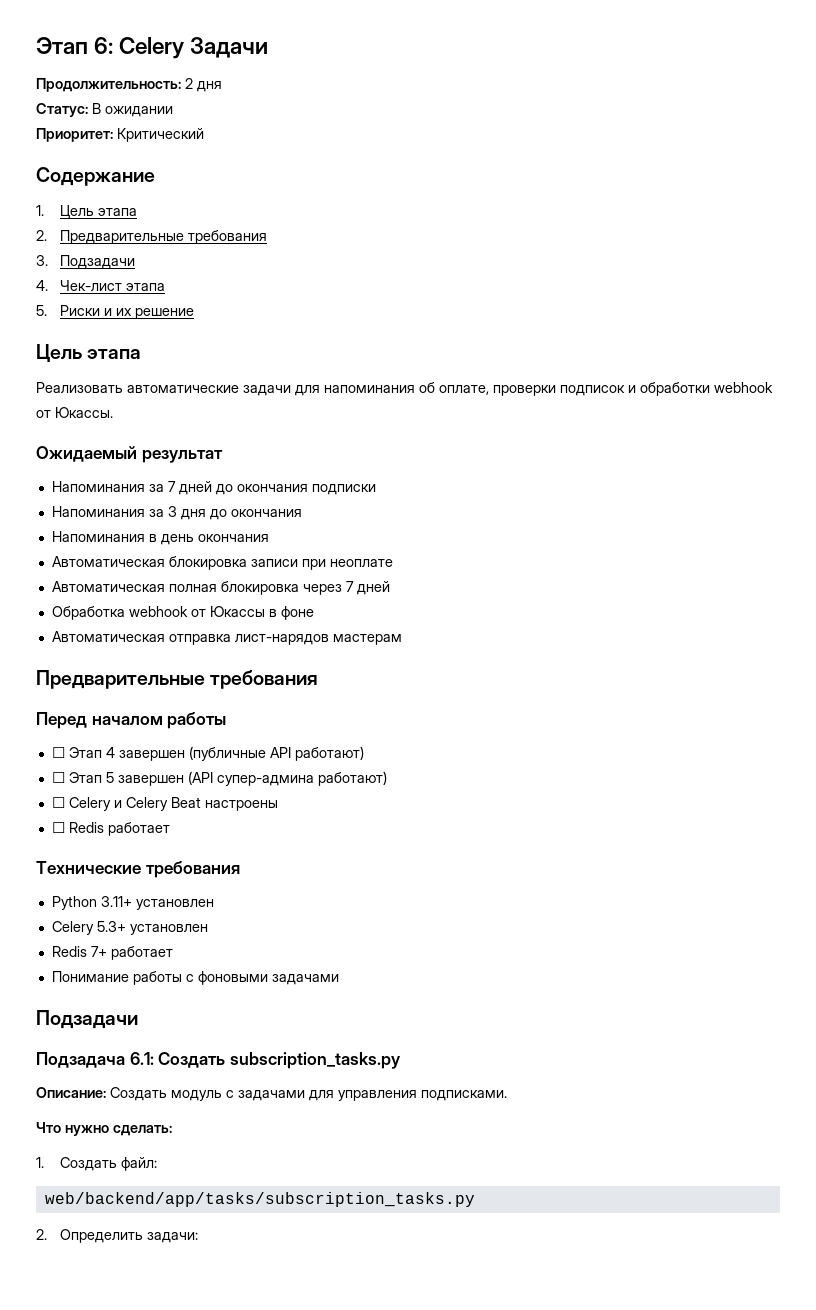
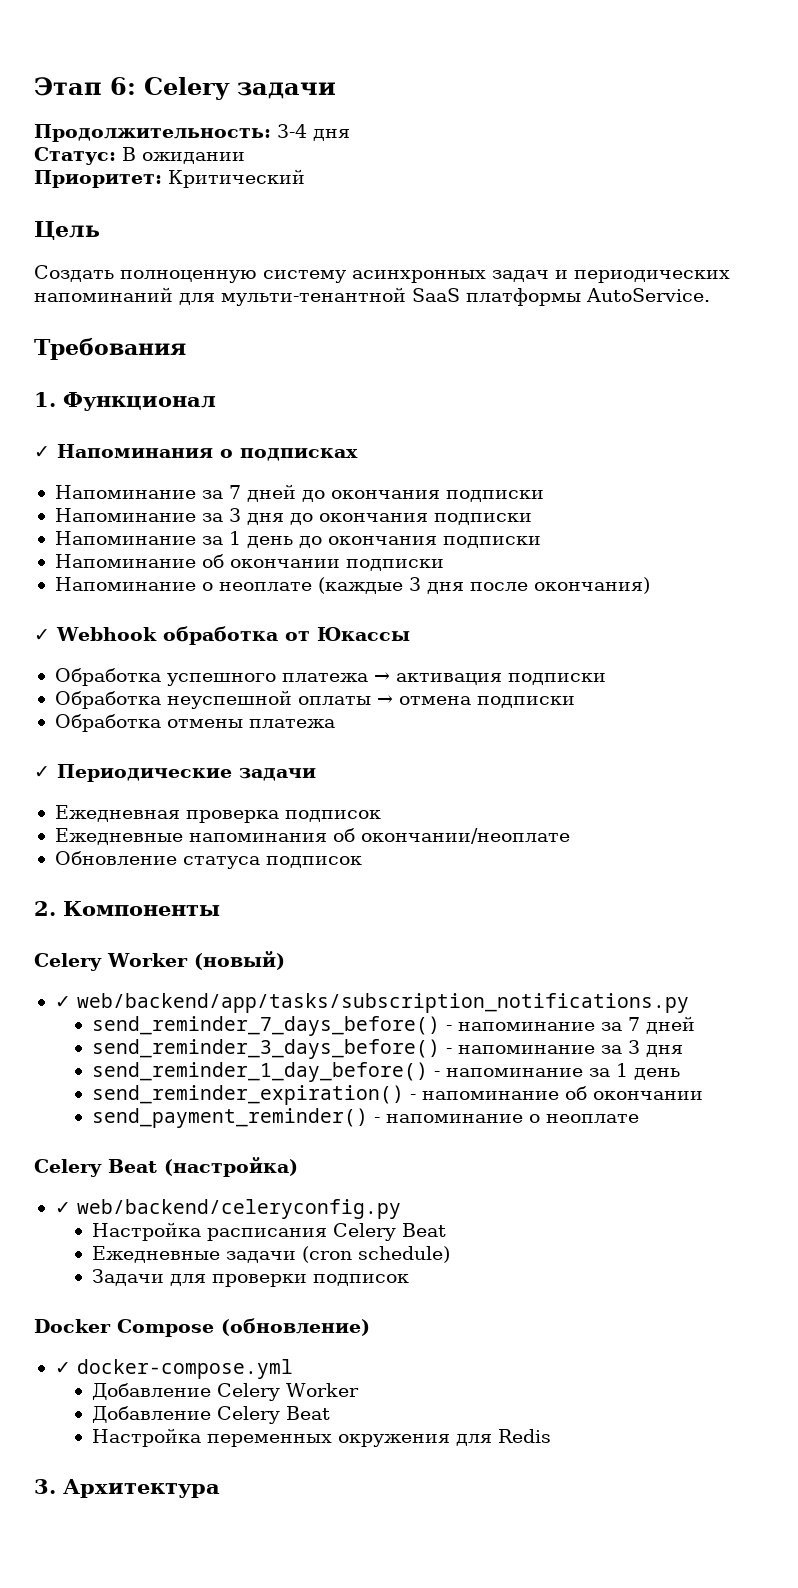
- Этап 6: Celery Задачи
+ Этап 6: Celery задачи
- Продолжительность: 2 дня
+ Продолжительность: 3-4 дня
- Содержание
- 1. Цель этапа
- 2. Предварительные требования
- 3. Подзадачи
- 4. Чек-лист этапа
- 5. Риски и их решение
- Цель этапа
- Реализовать автоматические задачи для напоминания об оплате, проверки подписок и обработки webhook от Юкассы.
- Ожидаемый результат
- Напоминания за 7 дней до окончания подписки
+ Цель
+ Создать полноценную систему асинхронных задач и периодических напоминаний для мульти-тенантной SaaS платформы AutoService.
+ Требования
+ 1. Функционал
+ ✓ Напоминания о подписках
+ Напоминание за 7 дней до окончания подписки
- Напоминания за 3 дня до окончания
- Напоминания в день окончания
- Автоматическая блокировка записи при неоплате
- Автоматическая полная блокировка через 7 дней
- Обработка webhook от Юкассы в фоне
- Автоматическая отправка лист-нарядов мастерам
- Предварительные требования
- Перед началом работы
- ☐ Этап 4 завершен (публичные API работают)
- ☐ Этап 5 завершен (API супер-админа работают)
- ☐ Celery и Celery Beat настроены
- ☐ Redis работает
- Технические требования
- Python 3.11+ установлен
- Celery 5.3+ установлен
- Redis 7+ работает
- Понимание работы с фоновыми задачами
- Подзадачи
- Подзадача 6.1: Создать subscription_tasks.py
- Описание: Создать модуль с задачами для управления подписками.
- Что нужно сделать:
- 1. Создать файл:
- web/backend/app/tasks/subscription_tasks.py
- 2. Определить задачи:
+ Напоминание за 3 дня до окончания подписки
+ Напоминание за 1 день до окончания подписки
+ Напоминание об окончании подписки
+ Напоминание о неоплате (каждые 3 дня после окончания)
+ ✓ Webhook обработка от Юкассы
+ Обработка успешного платежа → активация подписки
+ Обработка неуспешной оплаты → отмена подписки
+ Обработка отмены платежа
+ ✓ Периодические задачи
+ Ежедневная проверка подписок
+ Ежедневные напоминания об окончании/неоплате
+ Обновление статуса подписок
+ 2. Компоненты
+ Celery Worker (новый)
+ ✓ web/backend/app/tasks/subscription_notifications.py
+ send_reminder_7_days_before() - напоминание за 7 дней
+ send_reminder_3_days_before() - напоминание за 3 дня
+ send_reminder_1_day_before() - напоминание за 1 день
+ send_reminder_expiration() - напоминание об окончании
+ send_payment_reminder() - напоминание о неоплате
+ Celery Beat (настройка)
+ ✓ web/backend/celeryconfig.py
+ Настройка расписания Celery Beat
+ Ежедневные задачи (cron schedule)
+ Задачи для проверки подписок
+ Docker Compose (обновление)
+ ✓ docker-compose.yml
+ Добавление Celery Worker
+ Добавление Celery Beat
+ Настройка переменных окружения для Redis
+ 3. Архитектура

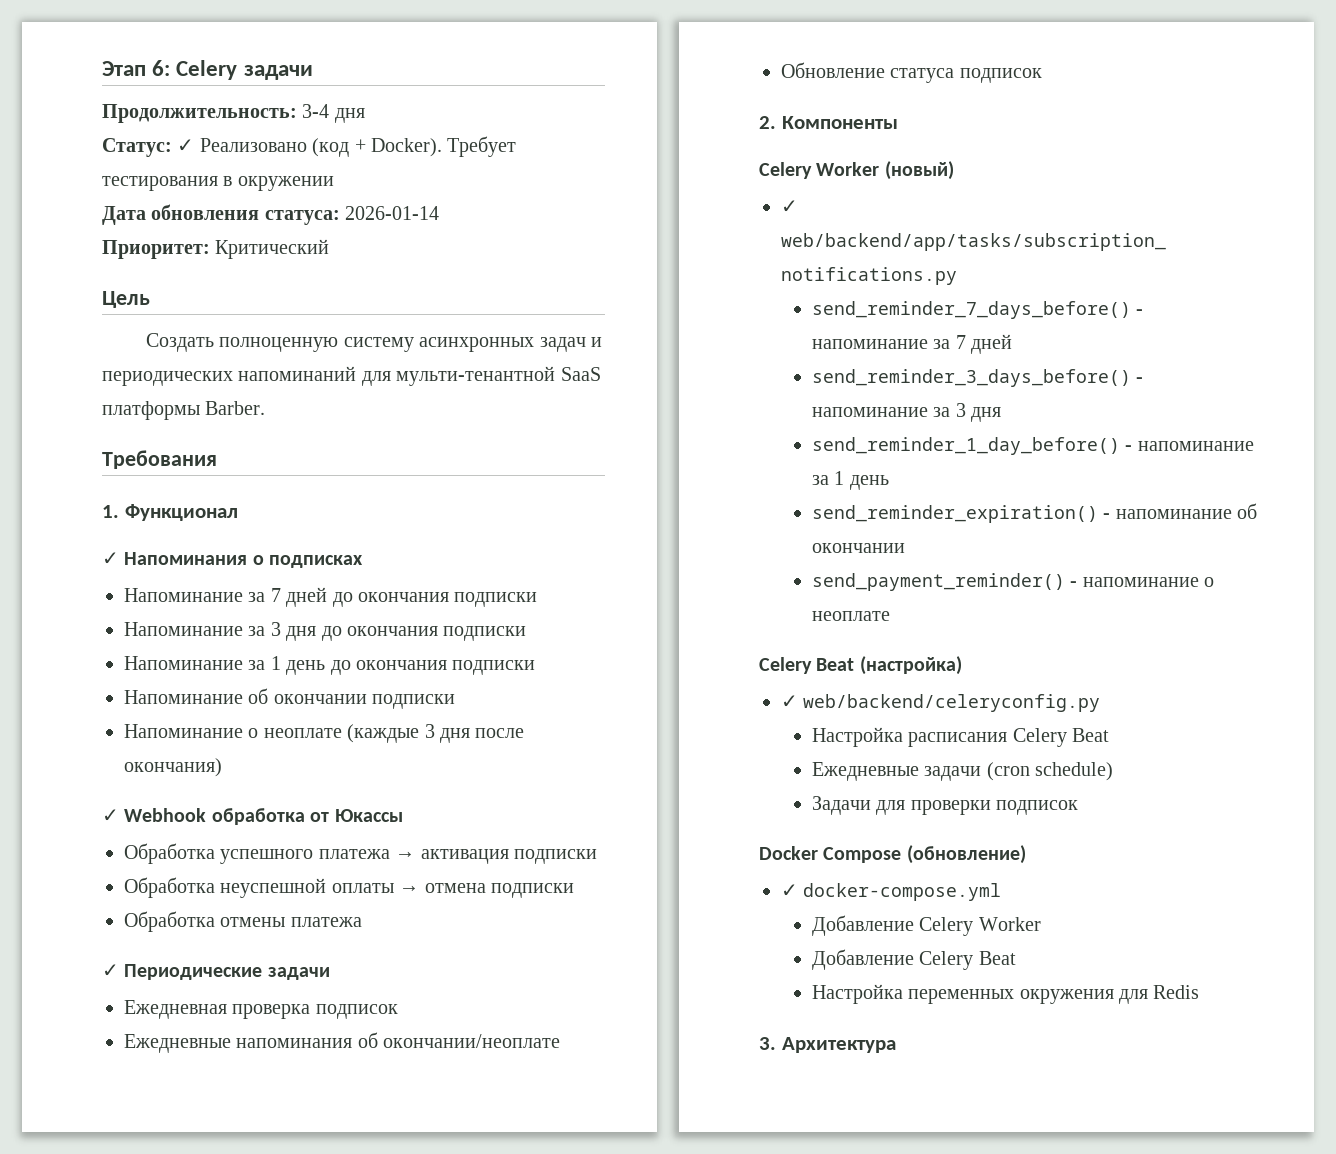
- Статус: В ожидании
+ Статус: ✓ Реализовано (код + Docker). Требует тестирования в окружении
+ Дата обновления статуса: 2026-01-14
- Создать полноценную систему асинхронных задач и периодических напоминаний для мульти-тенантной SaaS платформы AutoService.
+ Создать полноценную систему асинхронных задач и периодических напоминаний для мульти-тенантной SaaS платформы Barber.

